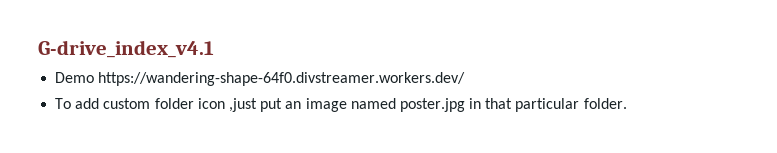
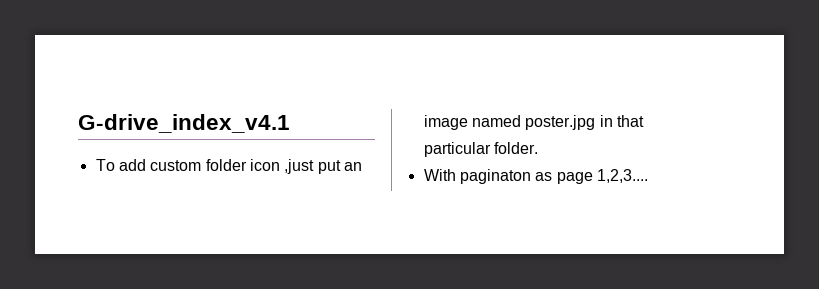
- Demo https://wandering-shape-64f0.divstreamer.workers.dev/
+ With paginaton as page 1,2,3....

